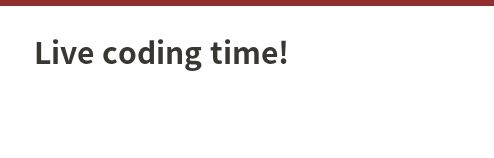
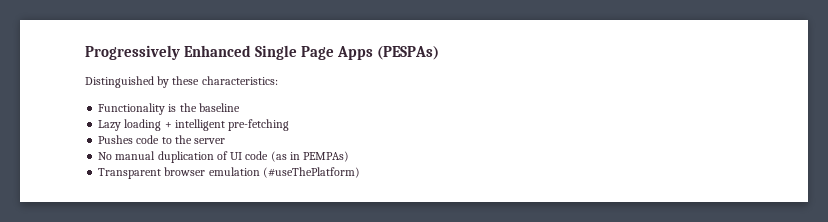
- Live coding time!
+ Progressively Enhanced Single Page Apps (PESPAs)
+ Distinguished by these characteristics:
+ Functionality is the baseline
+ Lazy loading + intelligent pre-fetching
+ Pushes code to the server
+ No manual duplication of UI code (as in PEMPAs)
+ Transparent browser emulation (#useThePlatform)

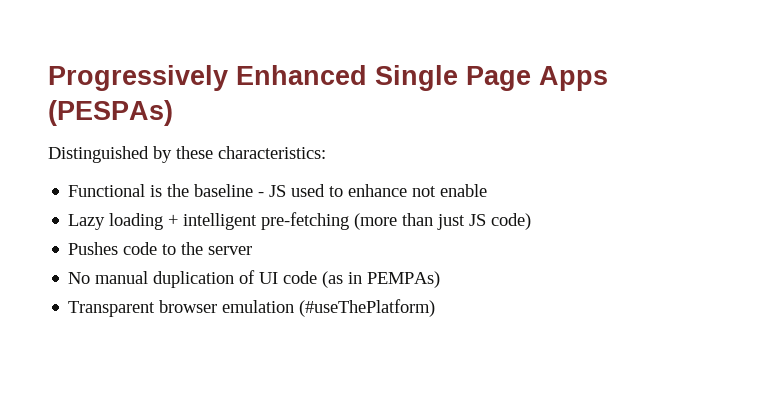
- Functionality is the baseline
+ Functional is the baseline - JS used to enhance not enable
- Lazy loading + intelligent pre-fetching
+ Lazy loading + intelligent pre-fetching (more than just JS code)

